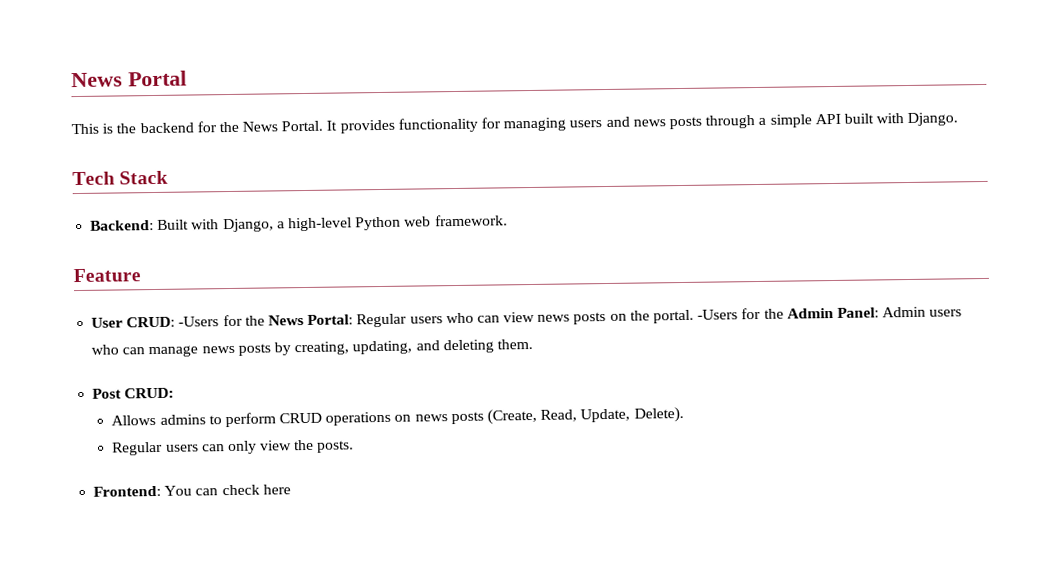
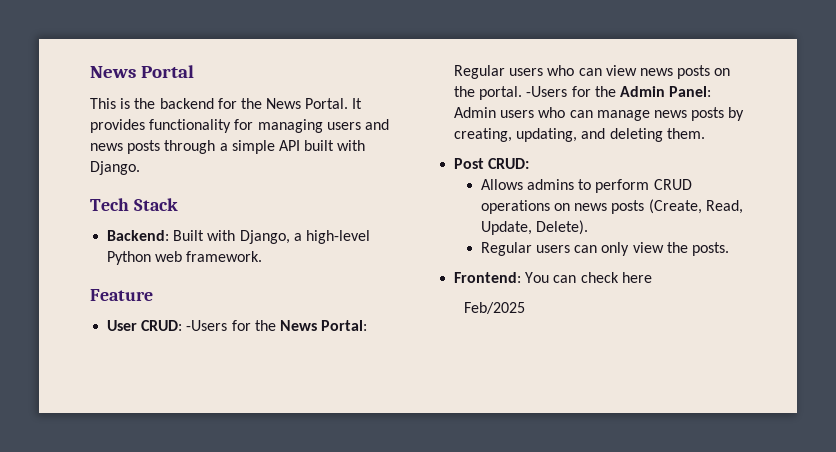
+ Feb/2025

